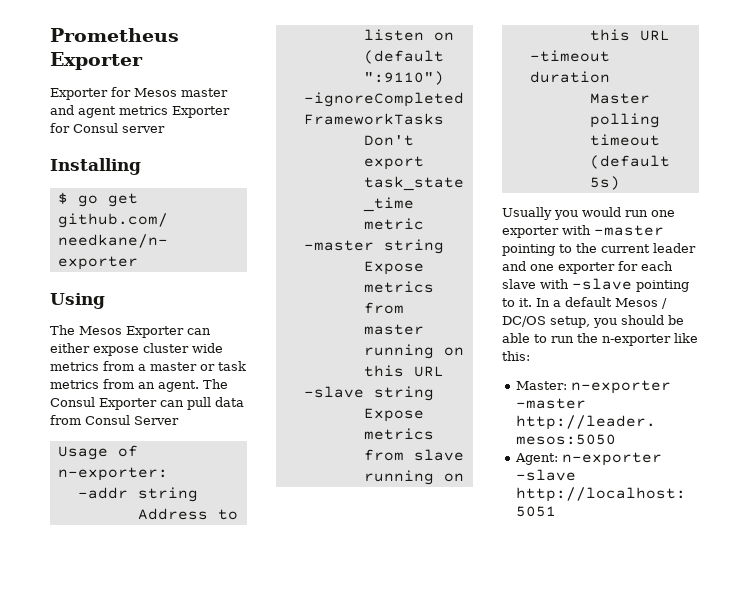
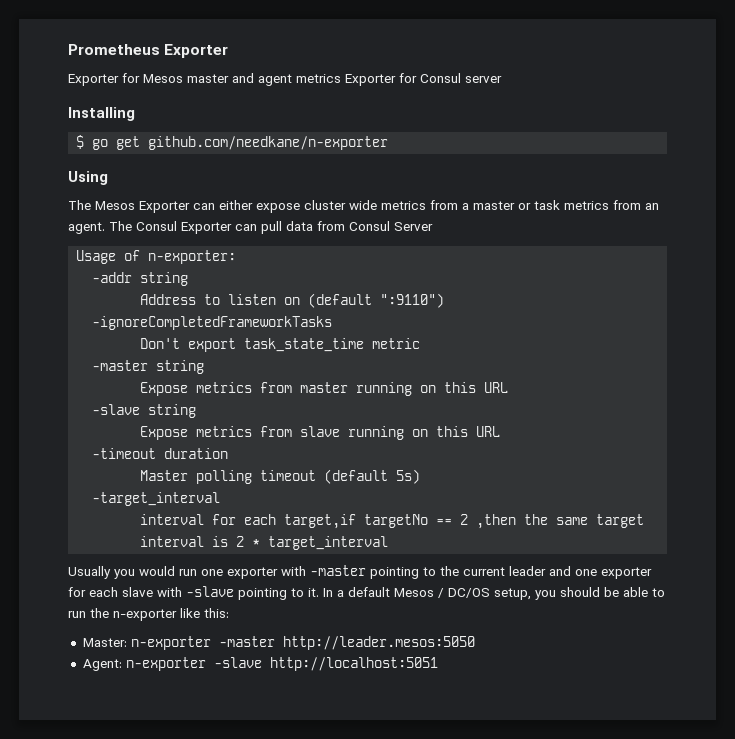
+ -target_interval
+ interval for each target,if targetNo == 2 ,then the same target interval is 2 * target_interval

